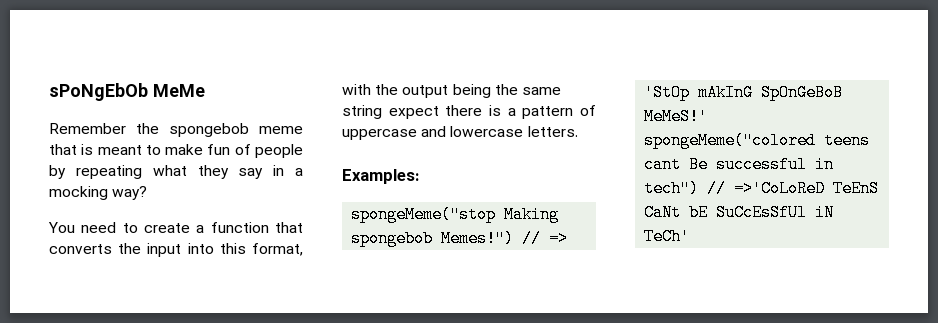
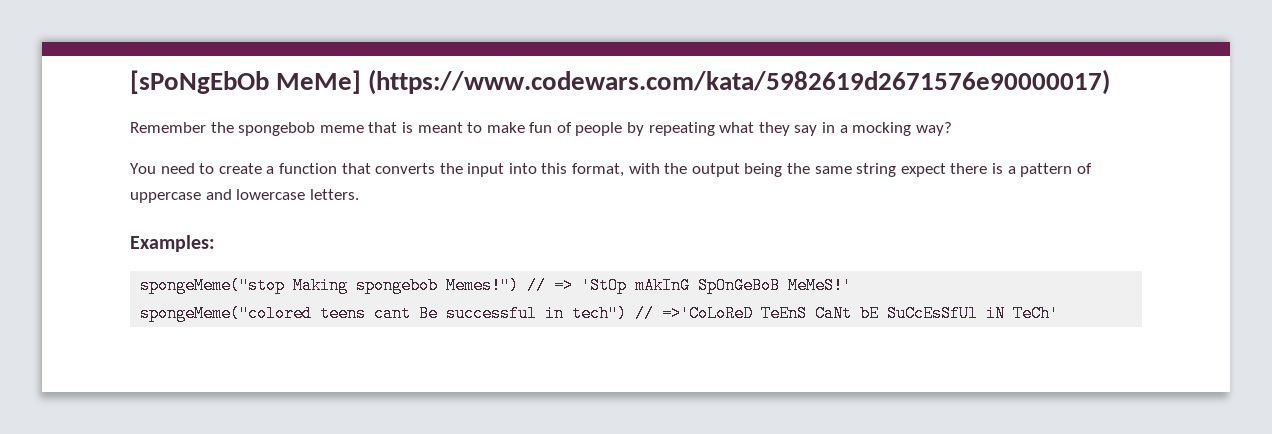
- sPoNgEbOb MeMe
+ [sPoNgEbOb MeMe] (https://www.codewars.com/kata/5982619d2671576e90000017)

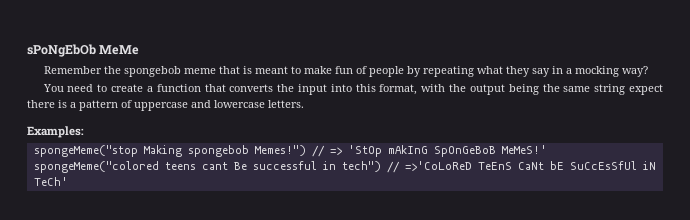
- [sPoNgEbOb MeMe] (https://www.codewars.com/kata/5982619d2671576e90000017)
+ sPoNgEbOb MeMe

